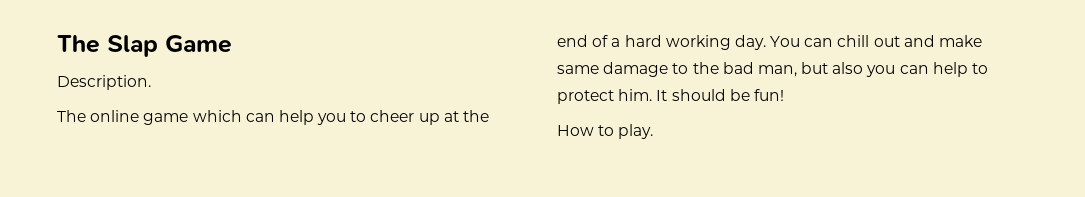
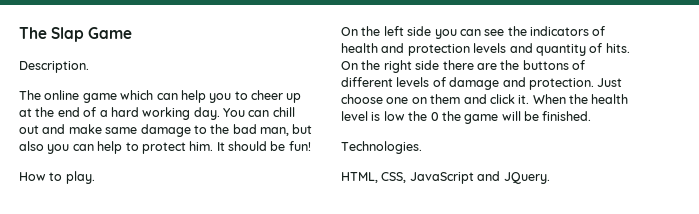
+ On the left side you can see the indicators of health and protection levels and quantity of hits. On the right side there are the buttons of different levels of damage and protection. Just choose one on them and click it. When the health level is low the 0 the game will be finished.
+ Technologies.
+ HTML, CSS, JavaScript and JQuery.

